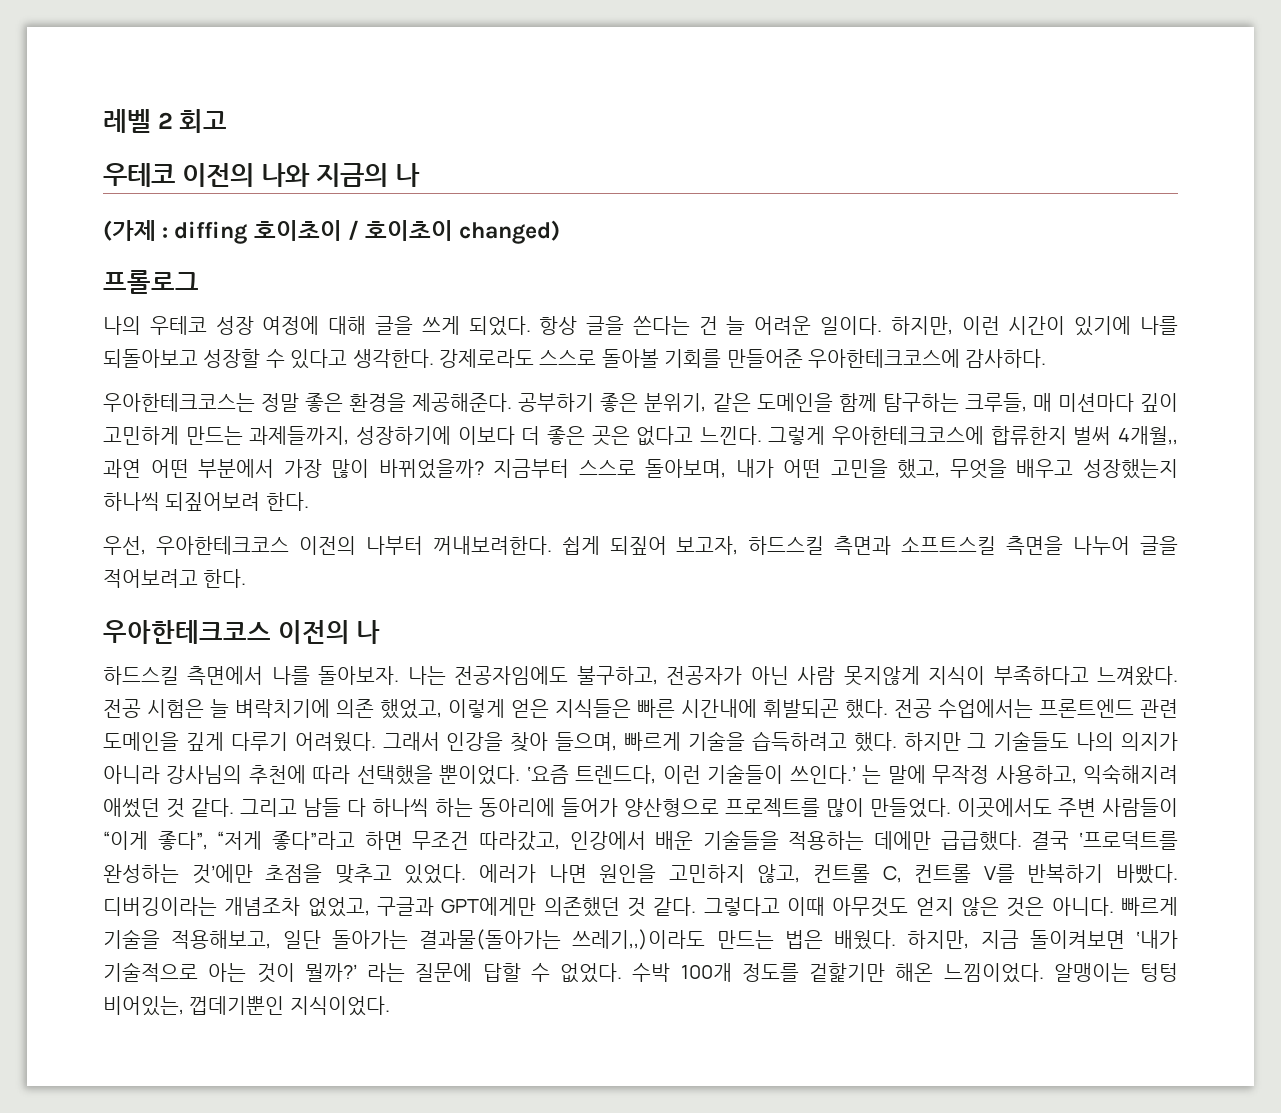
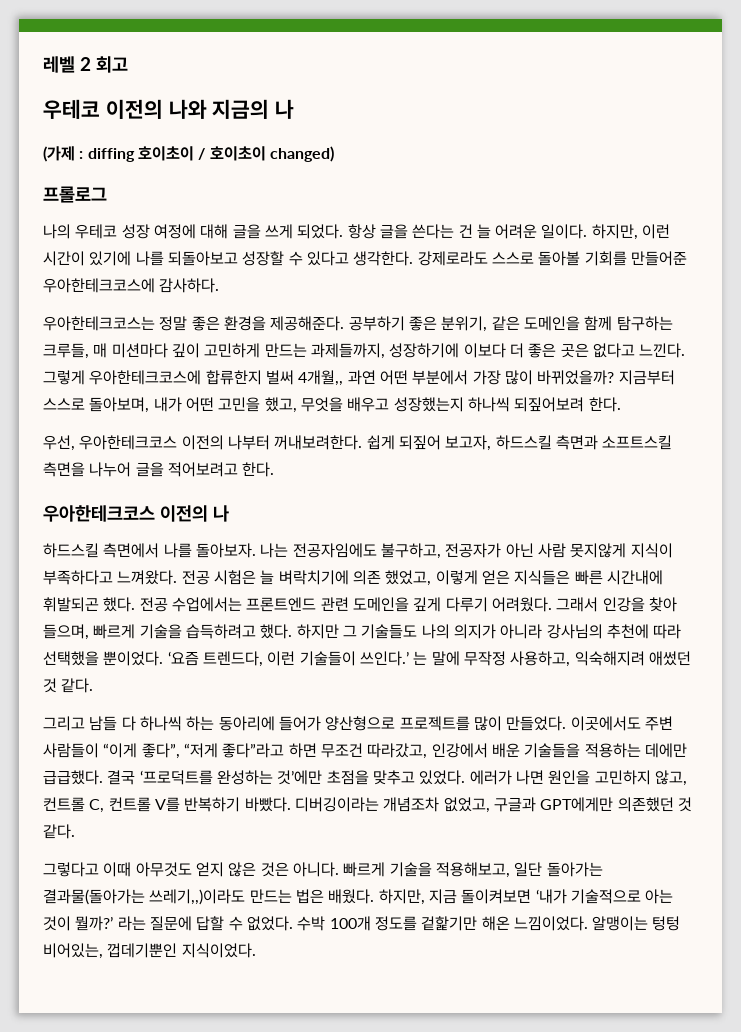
- 는 말에 무작정 사용하고, 익숙해지려 애썼던 것 같다. 그리고 남들 다 하나씩 하는 동아리에 들어가 양산형으로 프로젝트를 많이 만들었다.
+ 는 말에 무작정 사용하고, 익숙해지려 애썼던 것 같다.
+ 그리고 남들 다 하나씩 하는 동아리에 들어가 양산형으로 프로젝트를 많이 만들었다.
- 디버깅이라는 개념조차 없었고, 구글과 GPT에게만 의존했던 것 같다. 그렇다고 이때 아무것도 얻지 않은 것은 아니다.
+ 디버깅이라는 개념조차 없었고, 구글과 GPT에게만 의존했던 것 같다.
+ 그렇다고 이때 아무것도 얻지 않은 것은 아니다.

